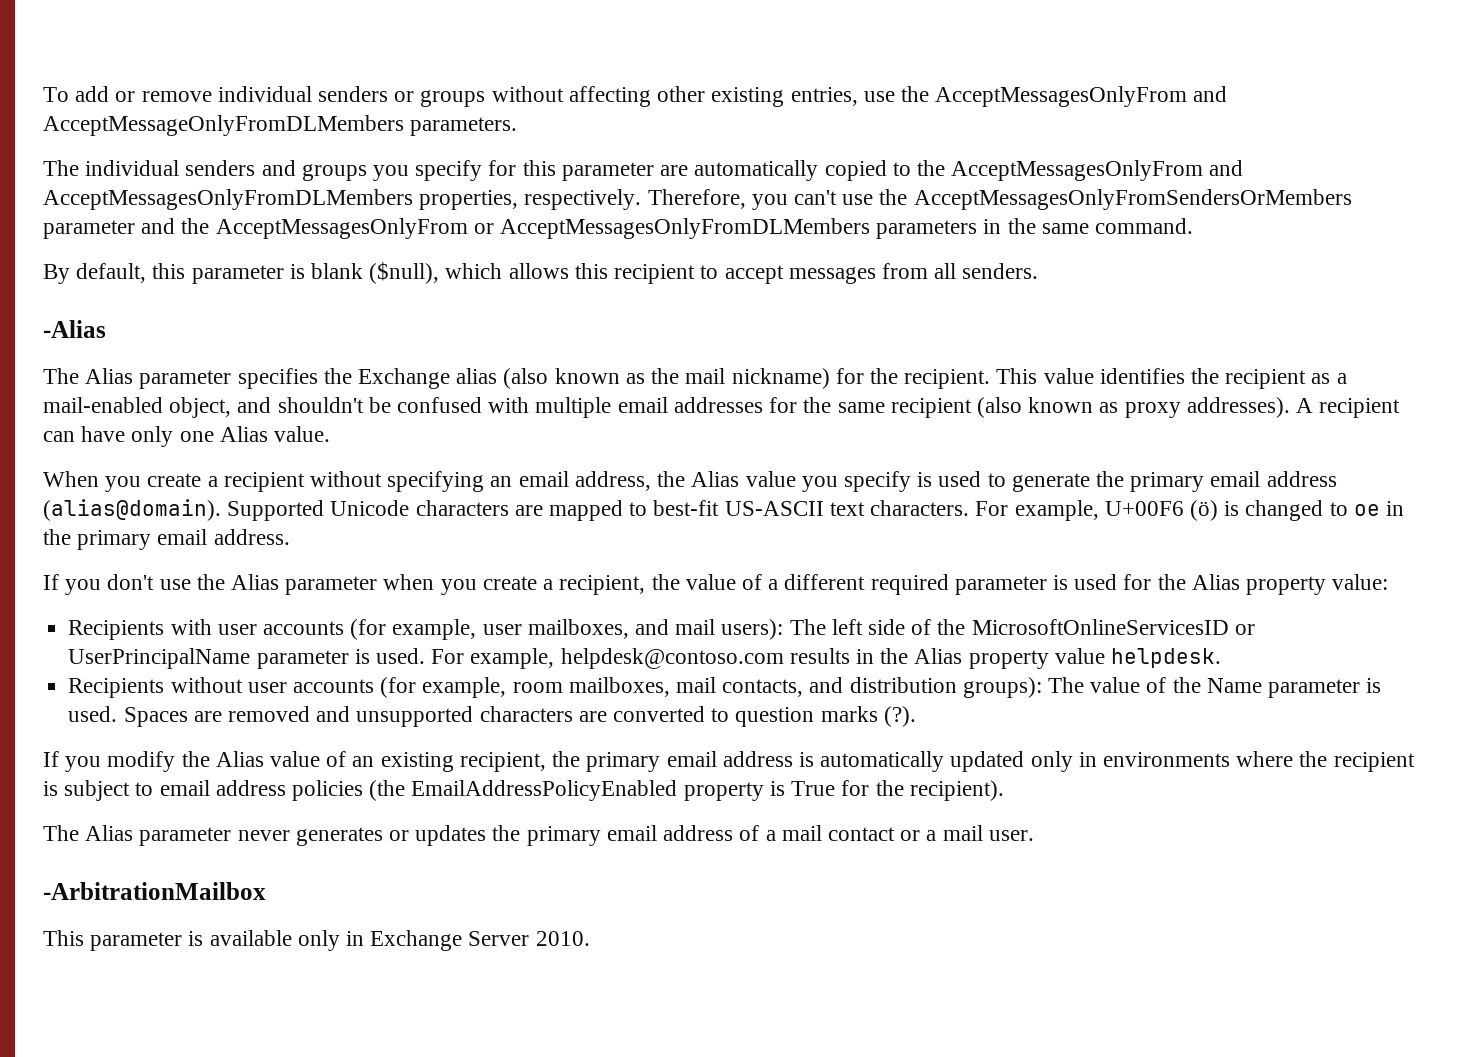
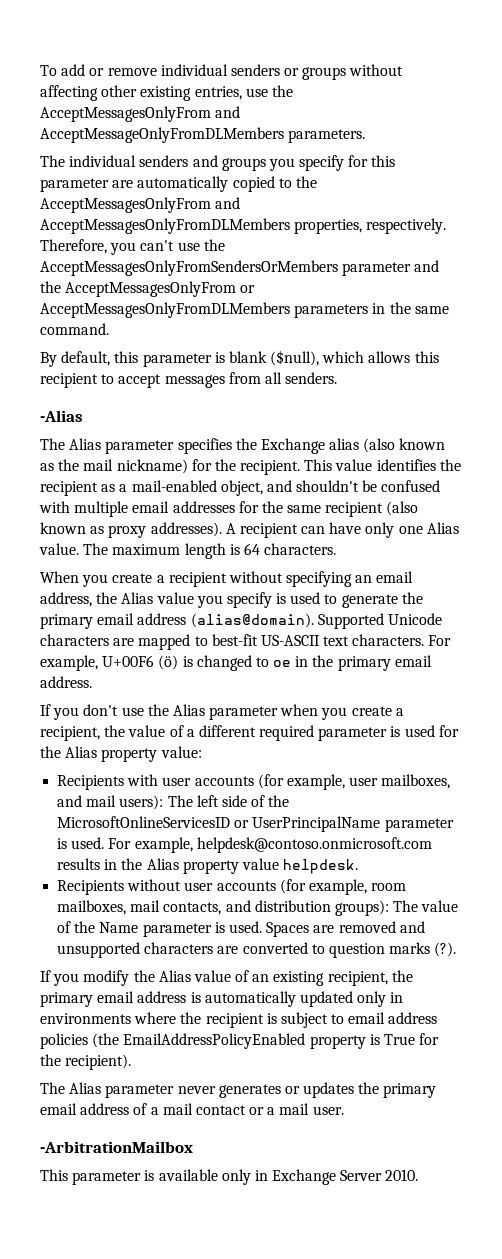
+ The maximum length is 64 characters.
- For example, helpdesk@contoso.com results in the Alias property value helpdesk.
+ For example, helpdesk@contoso.onmicrosoft.com results in the Alias property value helpdesk.

